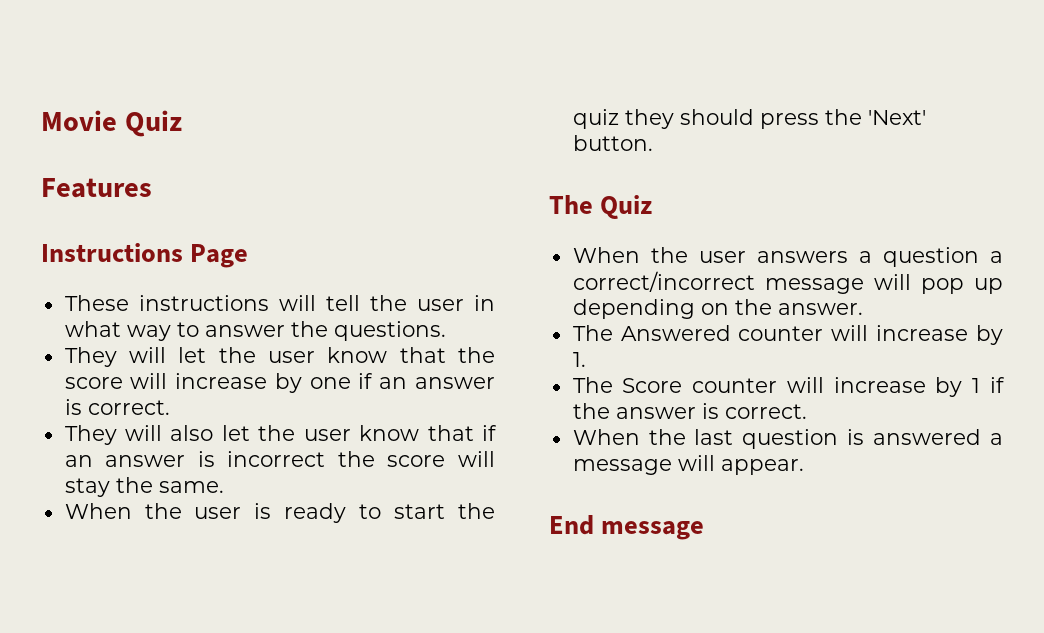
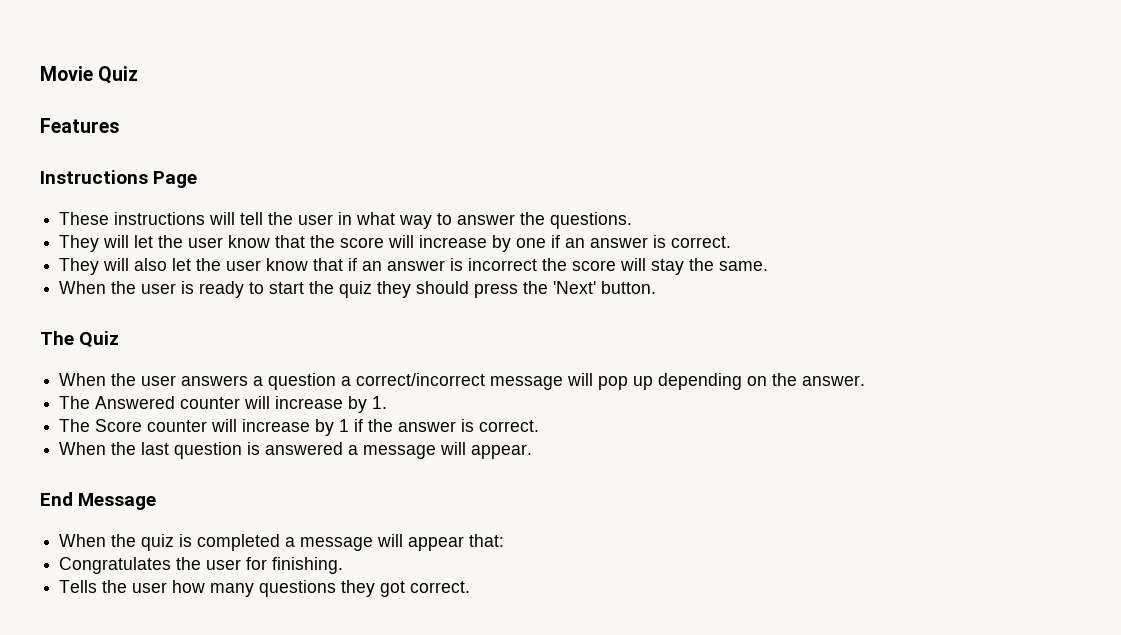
- End message
+ End Message
+ When the quiz is completed a message will appear that:
+ Congratulates the user for finishing.
+ Tells the user how many questions they got correct.

